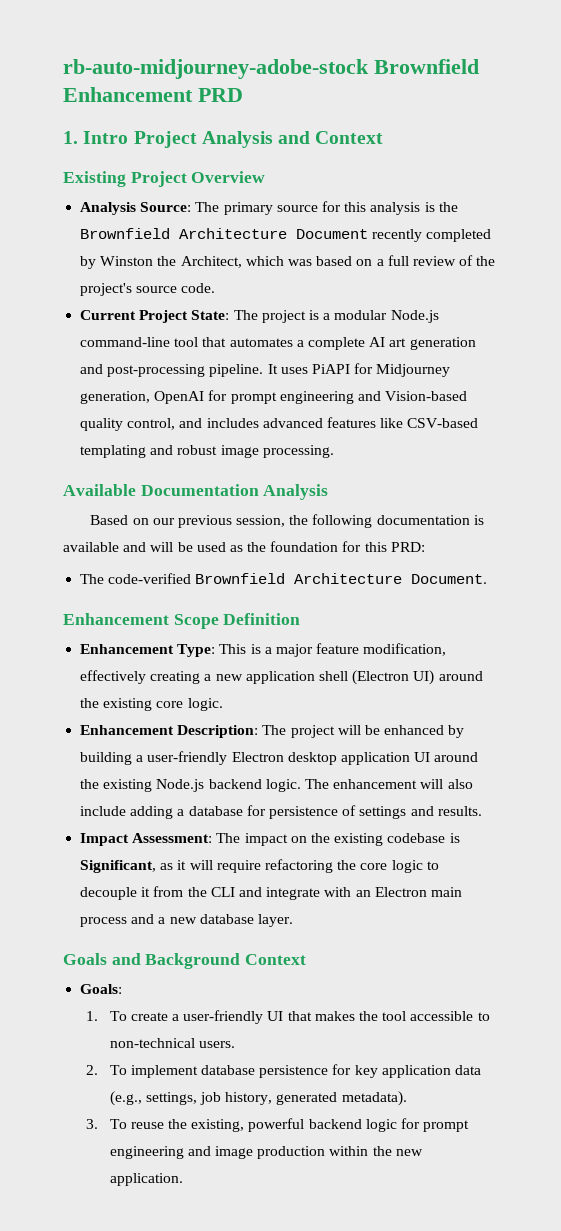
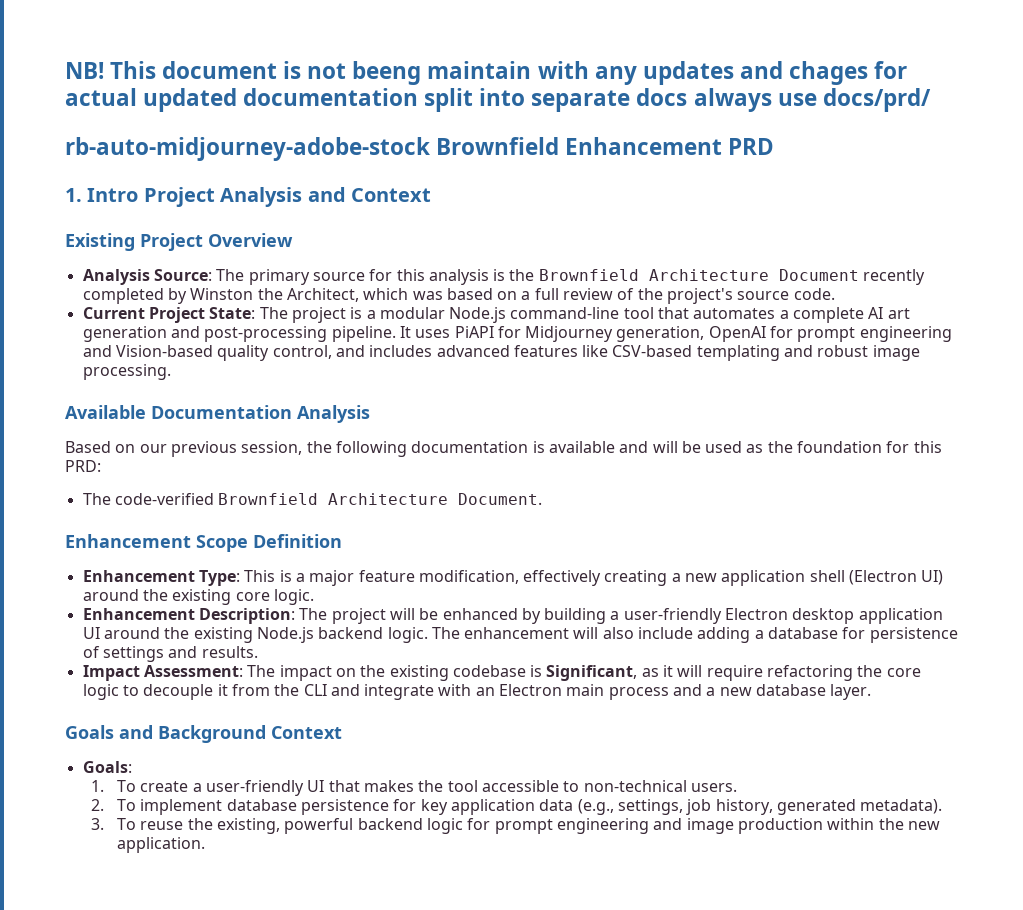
+ NB! This document is not beeng maintain with any updates and chages for actual updated documentation split into separate docs always use docs/prd/

